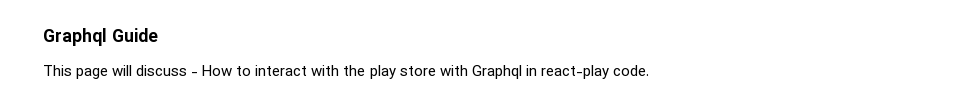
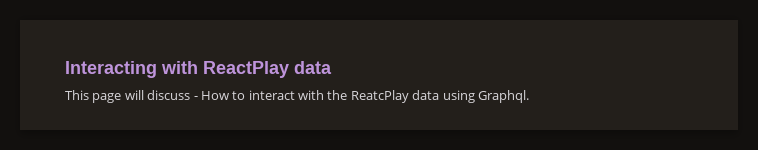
- Graphql Guide
+ Interacting with ReactPlay data
- This page will discuss - How to interact with the play store with Graphql in react-play code.
+ This page will discuss - How to interact with the ReatcPlay data using Graphql.

